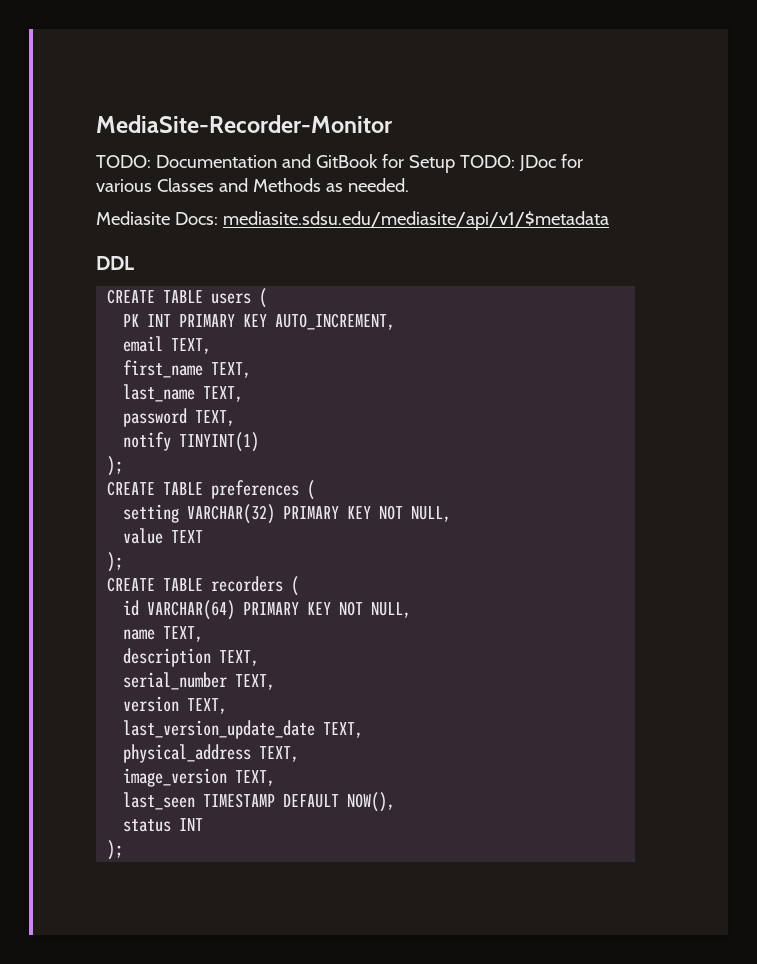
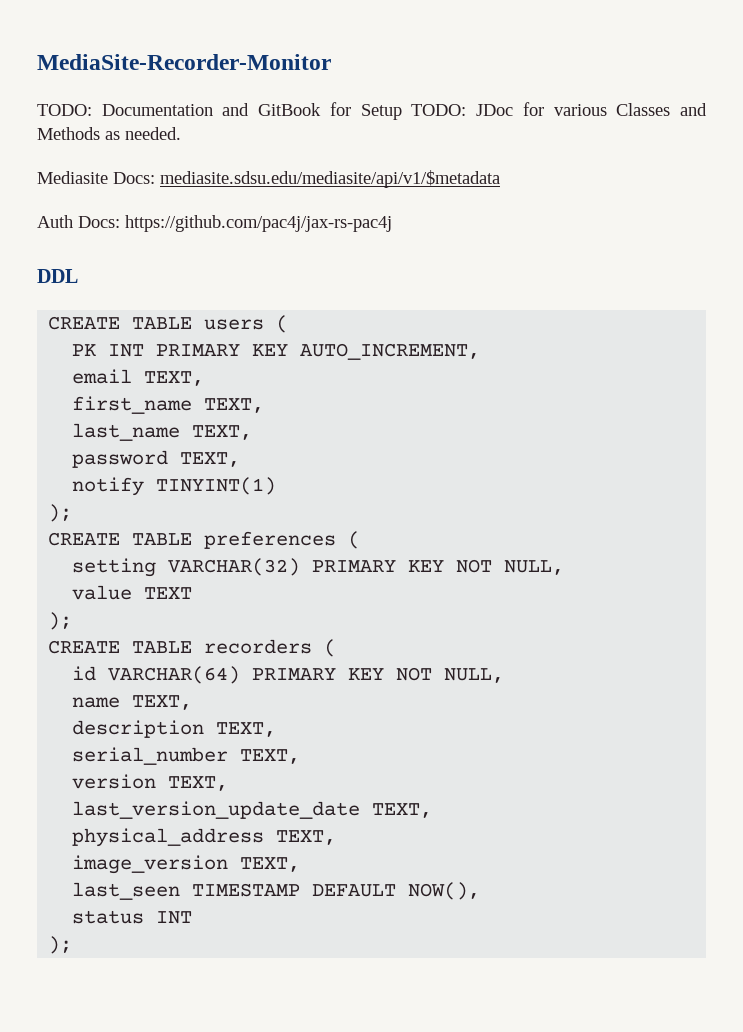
+ Auth Docs: https://github.com/pac4j/jax-rs-pac4j

